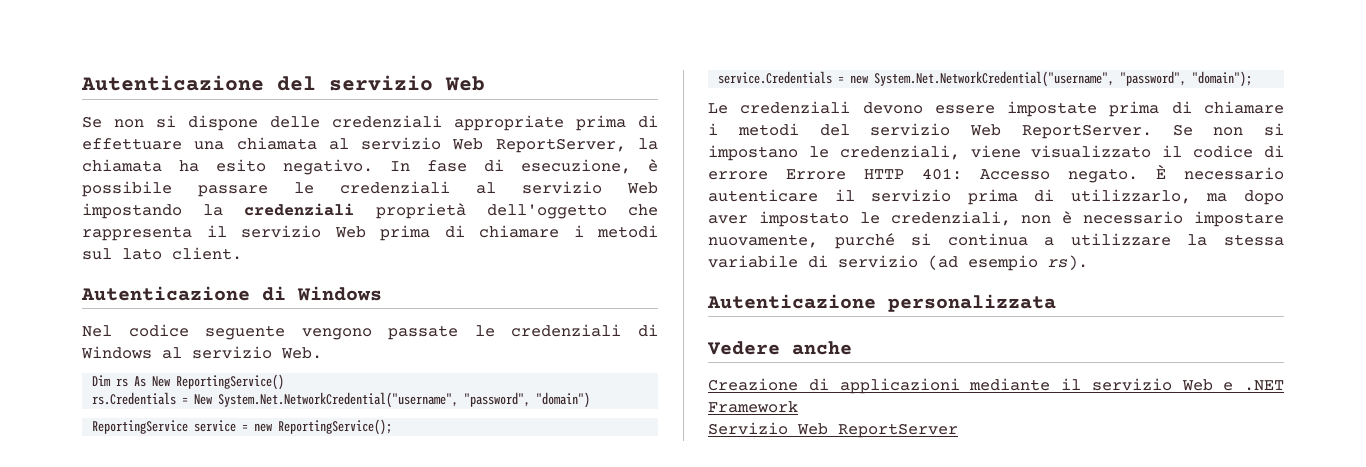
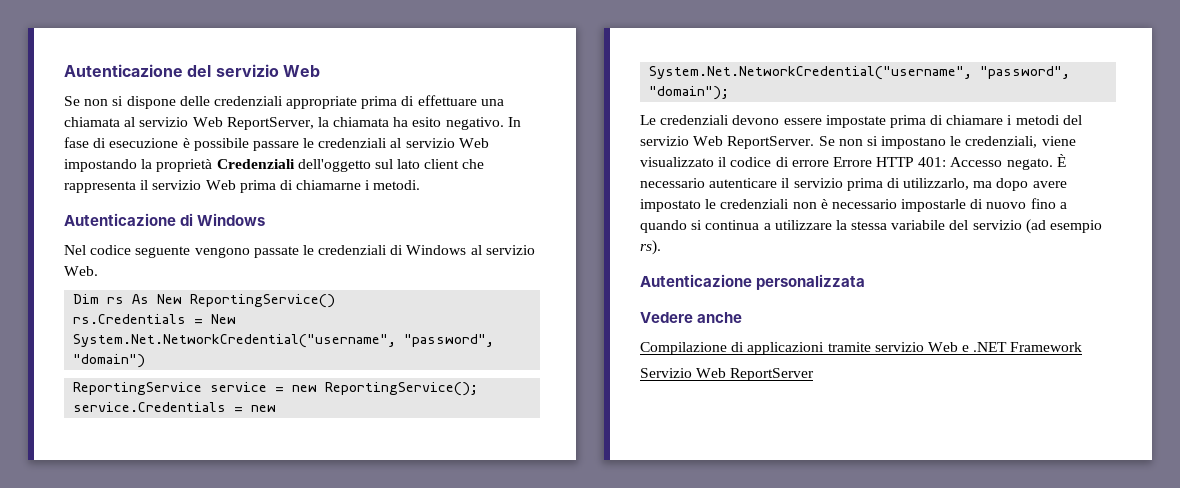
- In fase di esecuzione, è possibile passare le credenziali al servizio Web impostando la credenziali proprietà dell'oggetto che rappresenta il servizio Web prima di chiamare i metodi sul lato client.
+ In fase di esecuzione è possibile passare le credenziali al servizio Web impostando la proprietà Credenziali dell'oggetto sul lato client che rappresenta il servizio Web prima di chiamarne i metodi.
- È necessario autenticare il servizio prima di utilizzarlo, ma dopo aver impostato le credenziali, non è necessario impostare nuovamente, purché si continua a utilizzare la stessa variabile di servizio (ad esempio rs).
+ È necessario autenticare il servizio prima di utilizzarlo, ma dopo avere impostato le credenziali non è necessario impostarle di nuovo fino a quando si continua a utilizzare la stessa variabile del servizio (ad esempio rs).
- Creazione di applicazioni mediante il servizio Web e .NET Framework
+ Compilazione di applicazioni tramite servizio Web e .NET Framework

